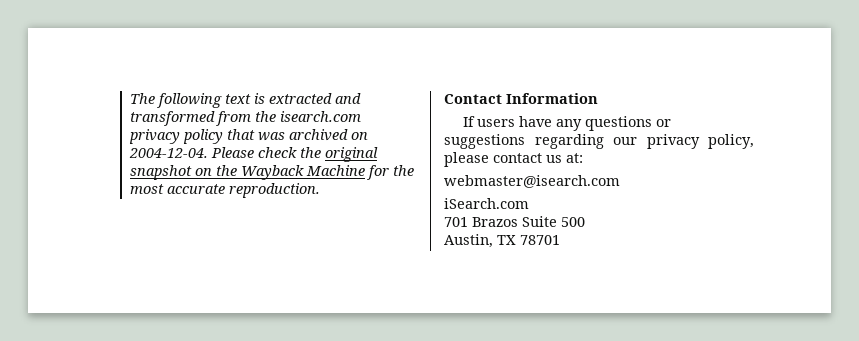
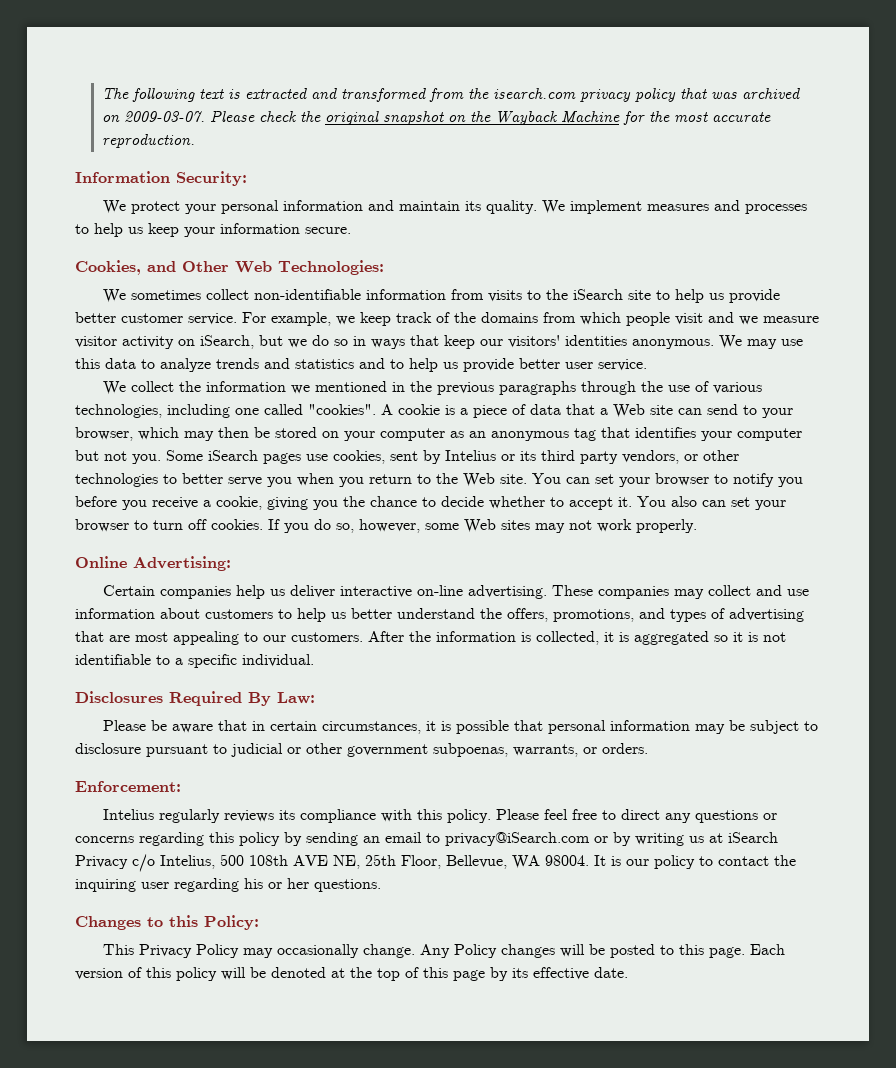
- The following text is extracted and transformed from the isearch.com privacy policy that was archived on 2004-12-04.
+ The following text is extracted and transformed from the isearch.com privacy policy that was archived on 2009-03-07.
- Contact Information
- If users have any questions or suggestions regarding our privacy policy, please contact us at:
- webmaster@isearch.com
- iSearch.com
- 701 Brazos Suite 500
- Austin, TX 78701
+ Information Security:
+ We protect your personal information and maintain its quality. We implement measures and processes to help us keep your information secure.
+ Cookies, and Other Web Technologies:
+ We sometimes collect non-identifiable information from visits to the iSearch site to help us provide better customer service. For example, we keep track of the domains from which people visit and we measure visitor activity on iSearch, but we do so in ways that keep our visitors' identities anonymous. We may use this data to analyze trends and statistics and to help us provide better user service.
+ We collect the information we mentioned in the previous paragraphs through the use of various technologies, including one called "cookies". A cookie is a piece of data that a Web site can send to your browser, which may then be stored on your computer as an anonymous tag that identifies your computer but not you. Some iSearch pages use cookies, sent by Intelius or its third party vendors, or other technologies to better serve you when you return to the Web site. You can set your browser to notify you before you receive a cookie, giving you the chance to decide whether to accept it. You also can set your browser to turn off cookies. If you do so, however, some Web sites may not work properly.
+ Online Advertising:
+ Certain companies help us deliver interactive on-line advertising. These companies may collect and use information about customers to help us better understand the offers, promotions, and types of advertising that are most appealing to our customers. After the information is collected, it is aggregated so it is not identifiable to a specific individual.
+ Disclosures Required By Law:
+ Please be aware that in certain circumstances, it is possible that personal information may be subject to disclosure pursuant to judicial or other government subpoenas, warrants, or orders.
+ Enforcement:
+ Intelius regularly reviews its compliance with this policy. Please feel free to direct any questions or concerns regarding this policy by sending an email to privacy@iSearch.com or by writing us at iSearch Privacy c/o Intelius, 500 108th AVE NE, 25th Floor, Bellevue, WA 98004. It is our policy to contact the inquiring user regarding his or her questions.
+ Changes to this Policy:
+ This Privacy Policy may occasionally change. Any Policy changes will be posted to this page. Each version of this policy will be denoted at the top of this page by its effective date.

